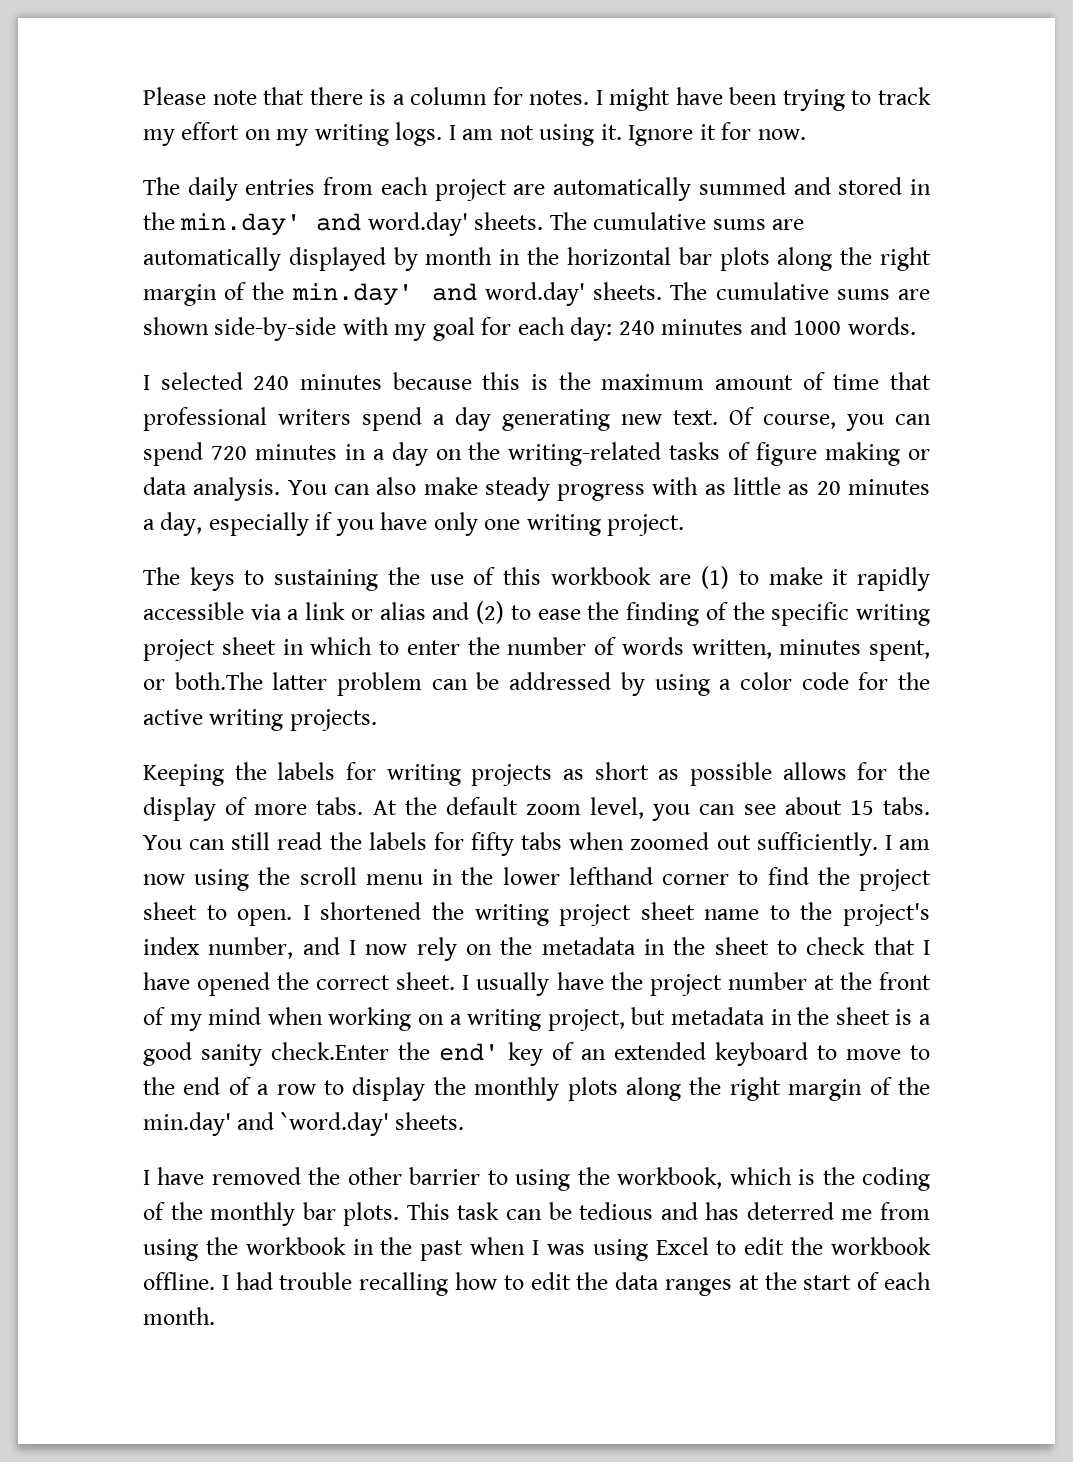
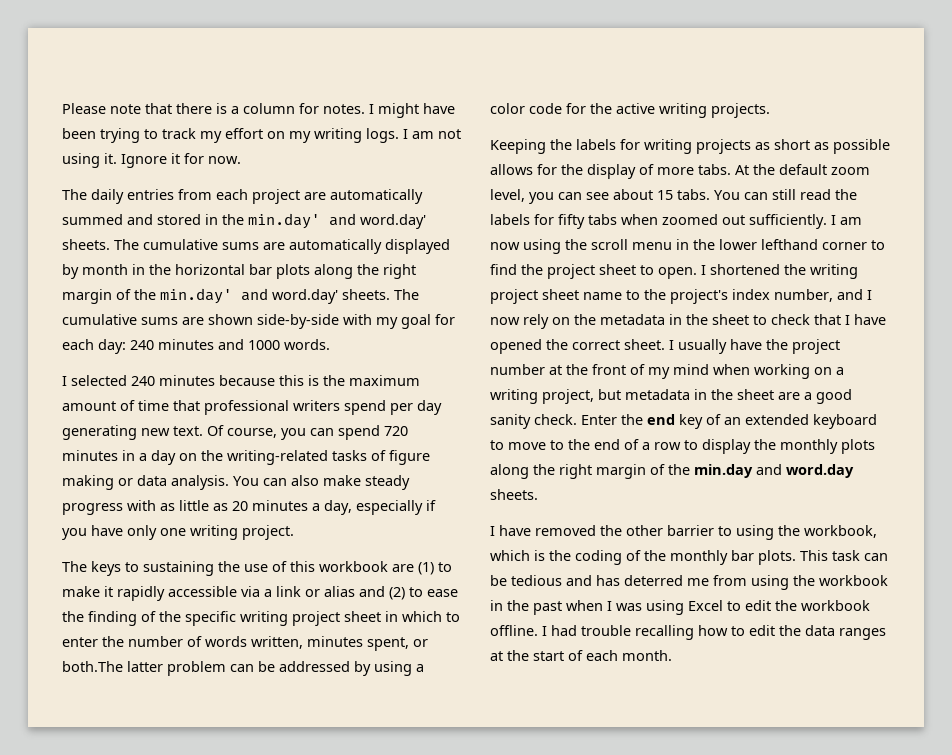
- I selected 240 minutes because this is the maximum amount of time that professional writers spend a day generating new text.
+ I selected 240 minutes because this is the maximum amount of time that professional writers spend per day generating new text.
- I usually have the project number at the front of my mind when working on a writing project, but metadata in the sheet is a good sanity check.Enter the end' key of an extended keyboard to move to the end of a row to display the monthly plots along the right margin of the min.day' and `word.day' sheets.
+ I usually have the project number at the front of my mind when working on a writing project, but metadata in the sheet are a good sanity check. Enter the end key of an extended keyboard to move to the end of a row to display the monthly plots along the right margin of the min.day and word.day sheets.

